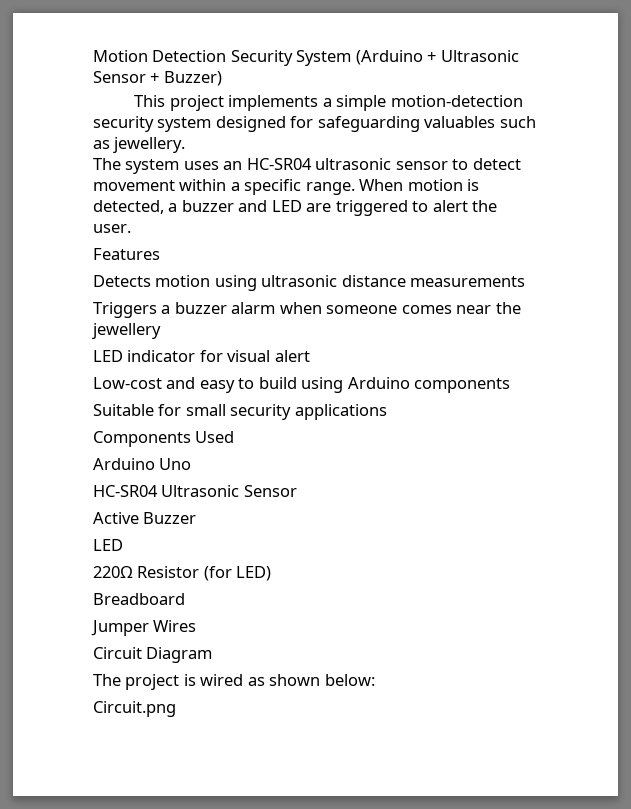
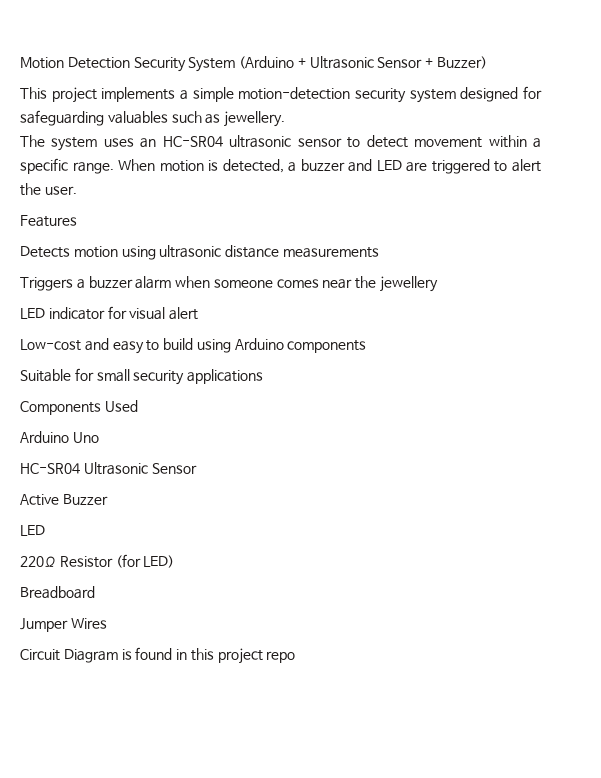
- Circuit Diagram
- The project is wired as shown below:
- Circuit.png
+ Circuit Diagram is found in this project repo

